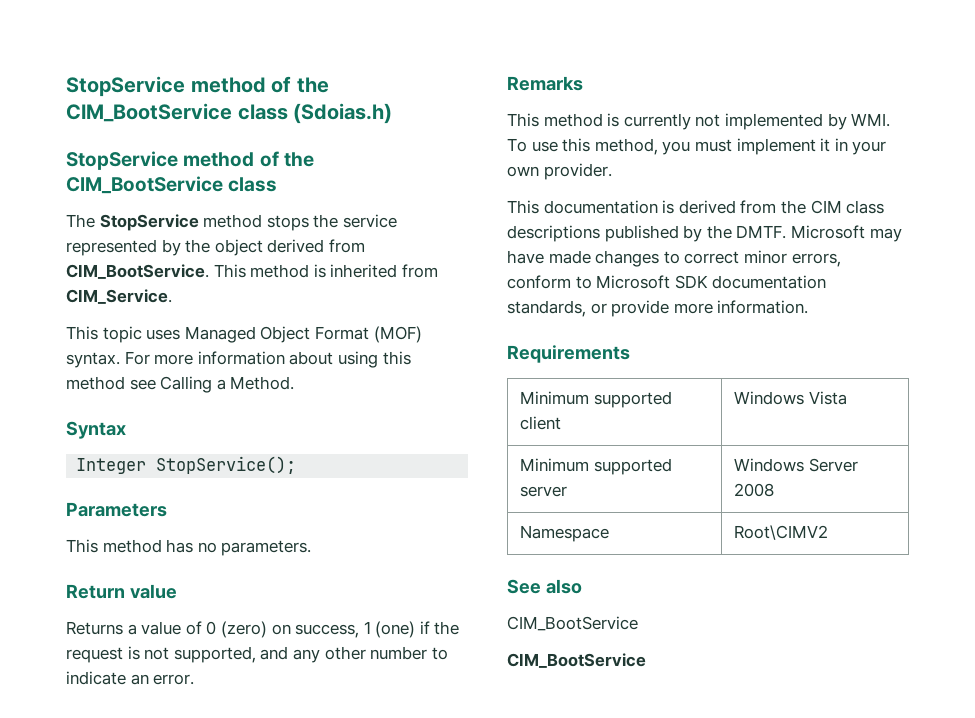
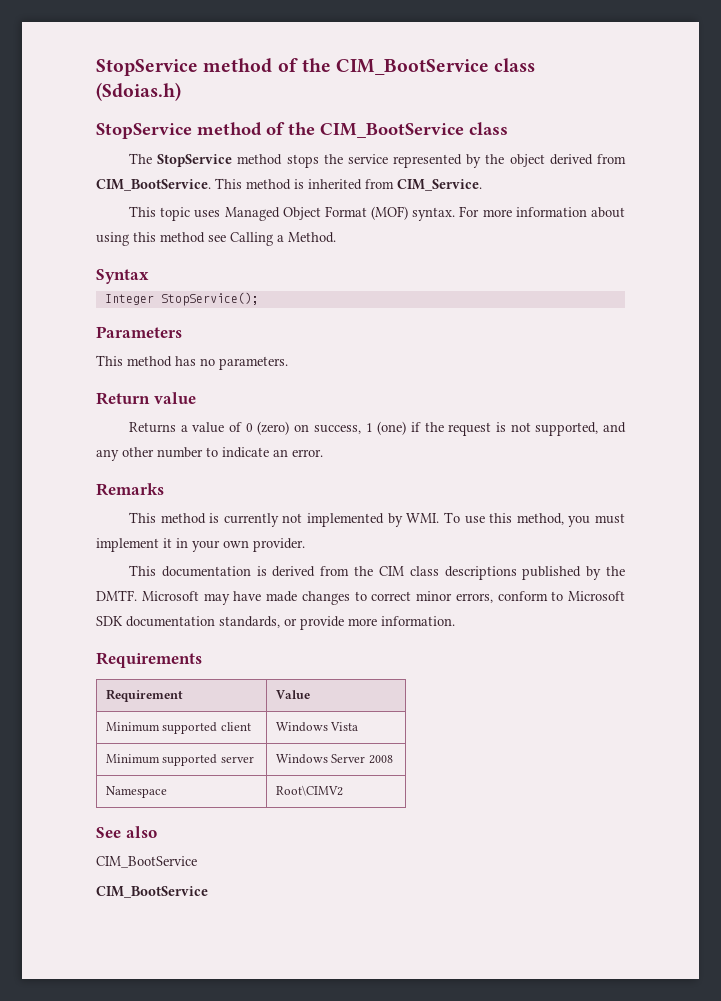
+ Requirement | Value

